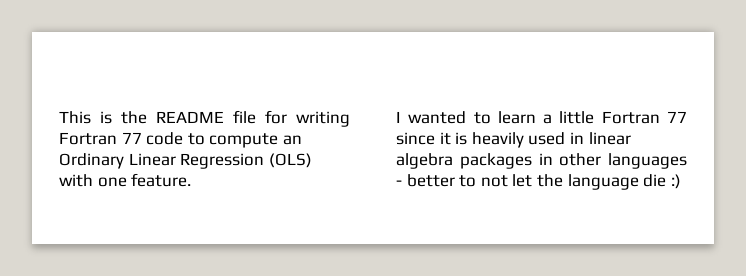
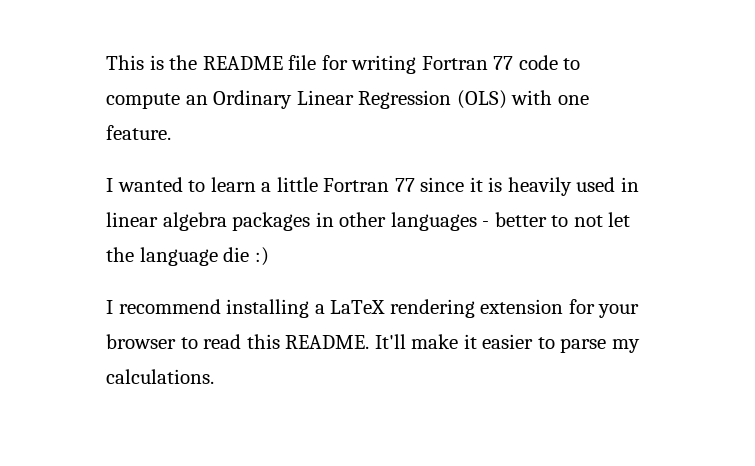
+ I recommend installing a LaTeX rendering extension for your browser to read this README. It'll make it easier to parse my calculations.

